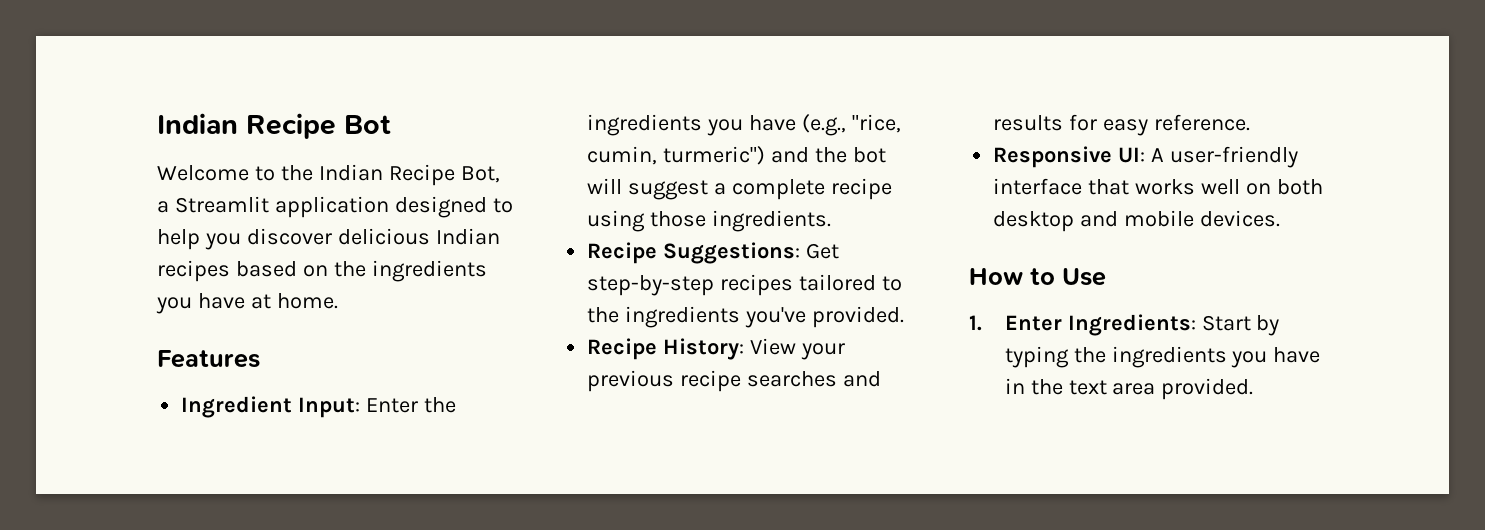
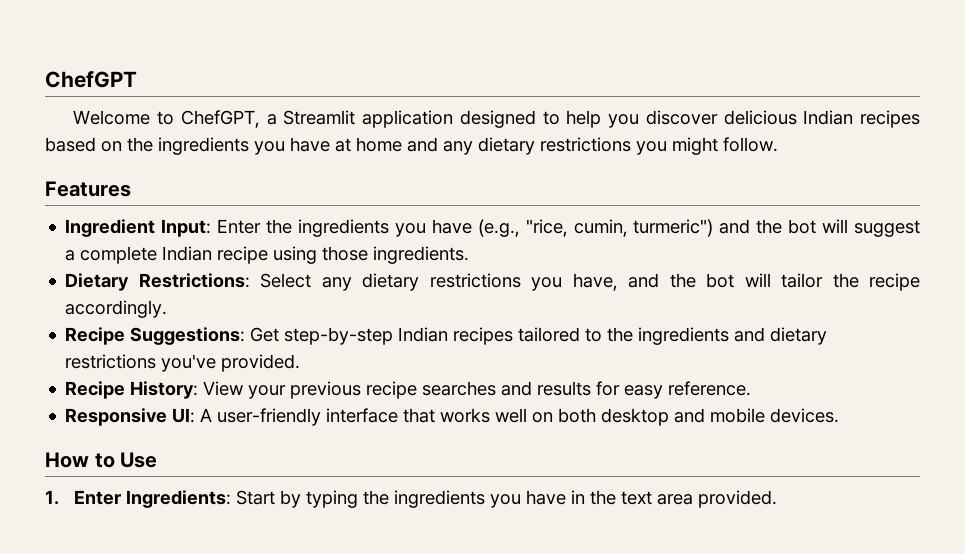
- Indian Recipe Bot
+ ChefGPT
- Welcome to the Indian Recipe Bot, a Streamlit application designed to help you discover delicious Indian recipes based on the ingredients you have at home.
+ Welcome to ChefGPT, a Streamlit application designed to help you discover delicious Indian recipes based on the ingredients you have at home and any dietary restrictions you might follow.
- Ingredient Input: Enter the ingredients you have (e.g., "rice, cumin, turmeric") and the bot will suggest a complete recipe using those ingredients.
+ Ingredient Input: Enter the ingredients you have (e.g., "rice, cumin, turmeric") and the bot will suggest a complete Indian recipe using those ingredients.
+ Dietary Restrictions: Select any dietary restrictions you have, and the bot will tailor the recipe accordingly.
- Recipe Suggestions: Get step-by-step recipes tailored to the ingredients you've provided.
+ Recipe Suggestions: Get step-by-step Indian recipes tailored to the ingredients and dietary restrictions you've provided.

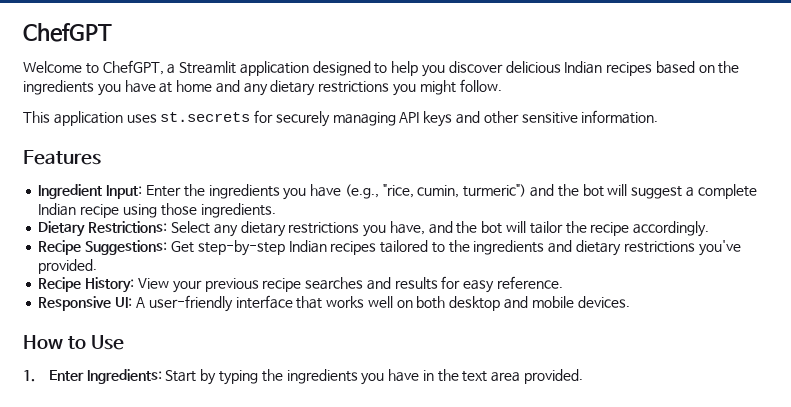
+ This application uses st.secrets for securely managing API keys and other sensitive information.

